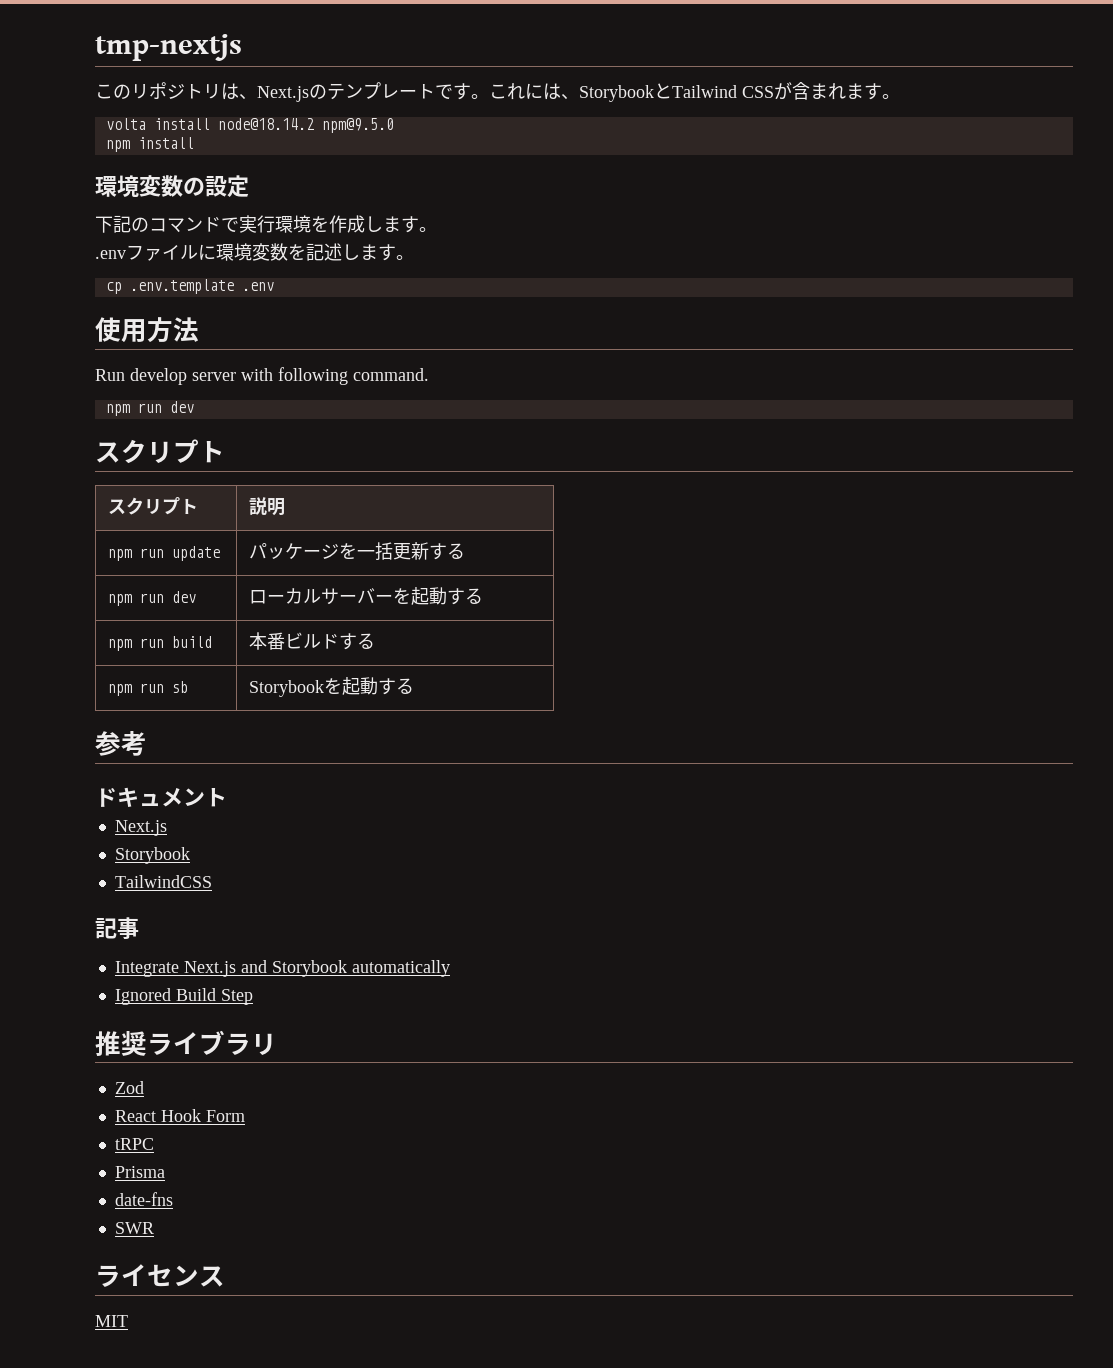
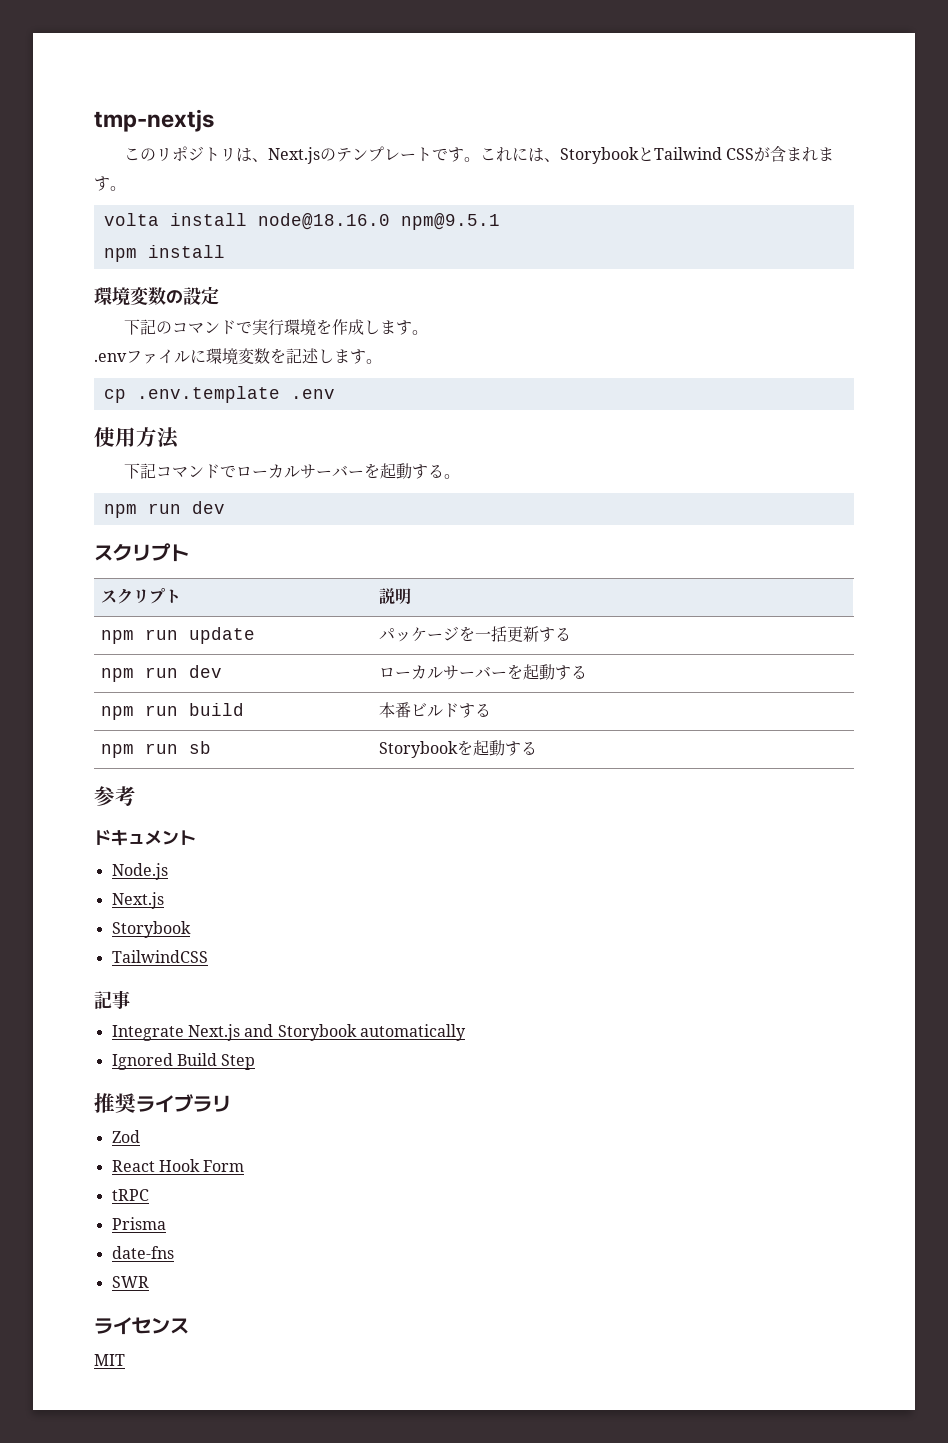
- volta install node@18.14.2 npm@9.5.0
+ volta install node@18.16.0 npm@9.5.1
- Run develop server with following command.
+ 下記コマンドでローカルサーバーを起動する。
+ Node.js

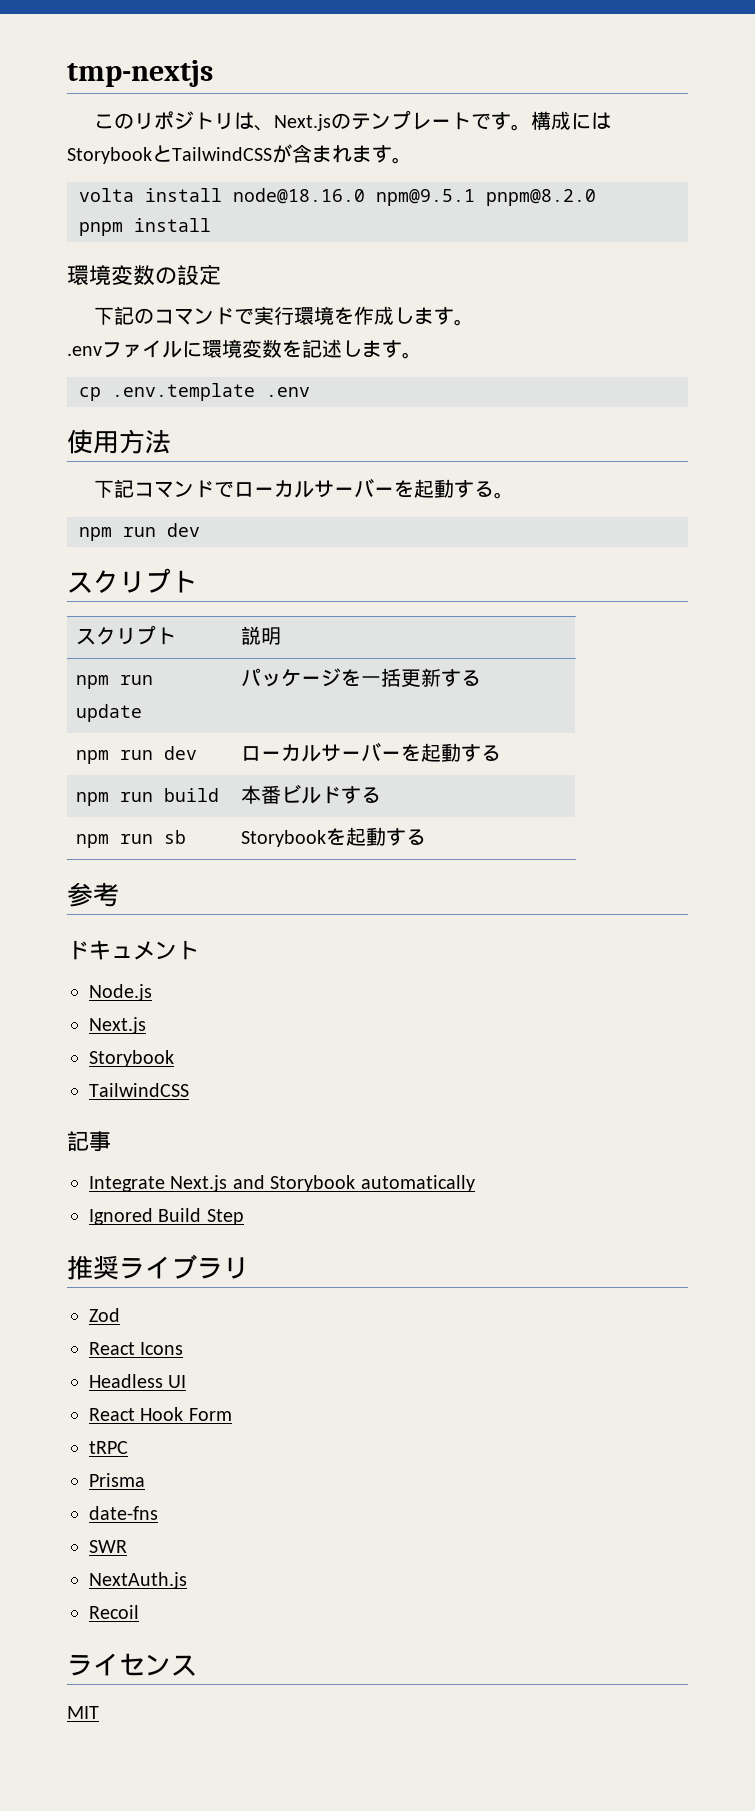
- これには、StorybookとTailwind CSSが含まれます。
+ 構成にはStorybookとTailwindCSSが含まれます。
- volta install node@18.16.0 npm@9.5.1
- npm install
+ volta install node@18.16.0 npm@9.5.1 pnpm@8.2.0
+ pnpm install
+ React Icons
+ Headless UI
+ NextAuth.js
+ Recoil

